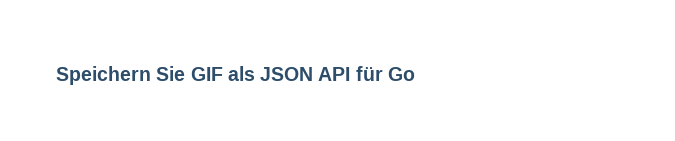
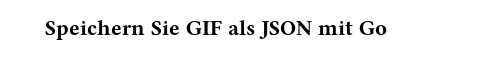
- Speichern Sie GIF als JSON API für Go
+ Speichern Sie GIF als JSON mit Go

